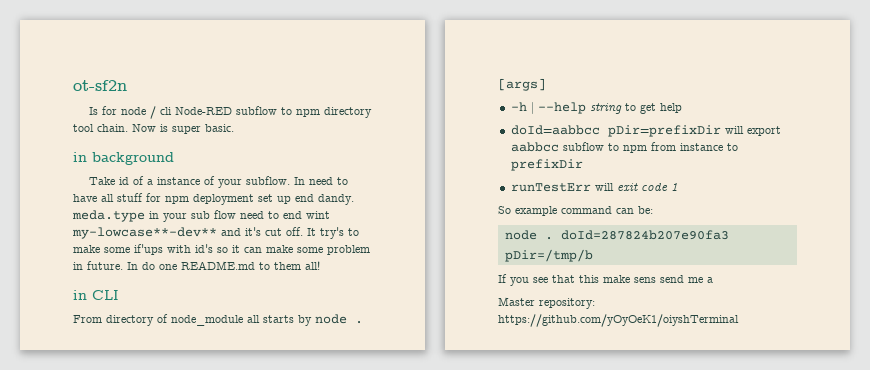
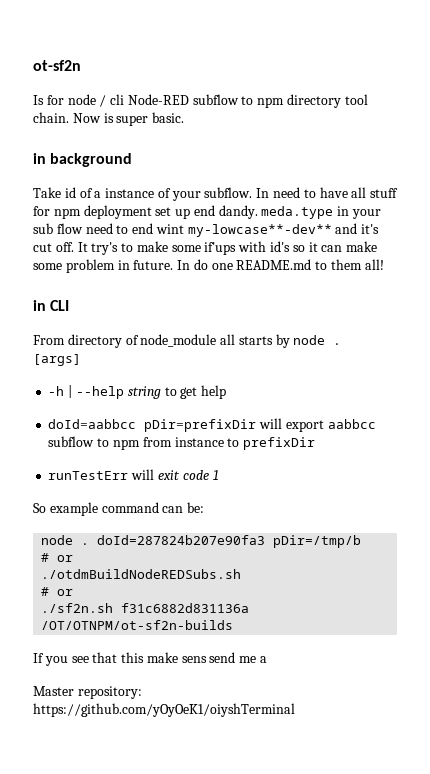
  node . doId=287824b207e90fa3 pDir=/tmp/b
+ # or
+ ./otdmBuildNodeREDSubs.sh
+ # or
+ ./sf2n.sh f31c6882d831136a /OT/OTNPM/ot-sf2n-builds

